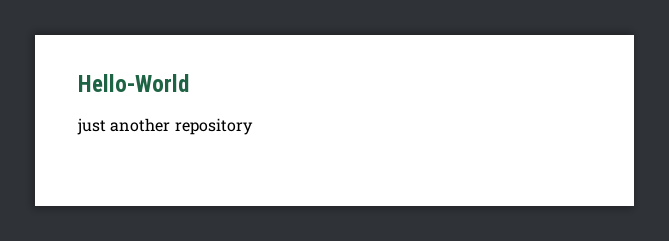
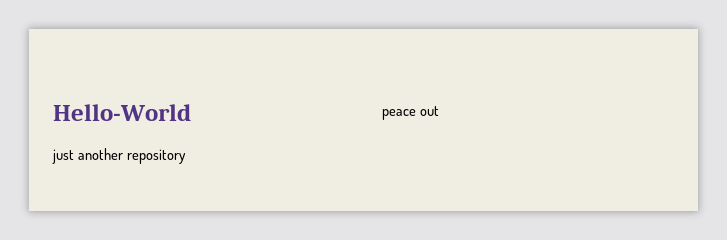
+ peace out

